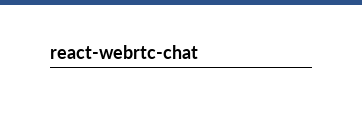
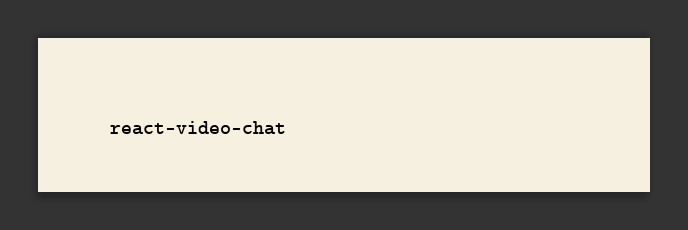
- react-webrtc-chat
+ react-video-chat

